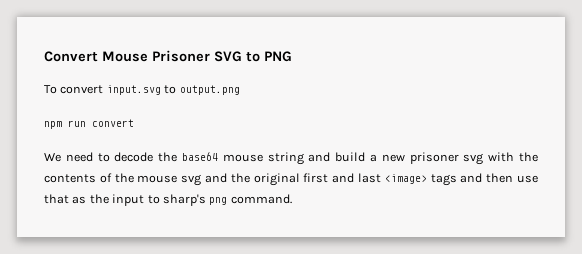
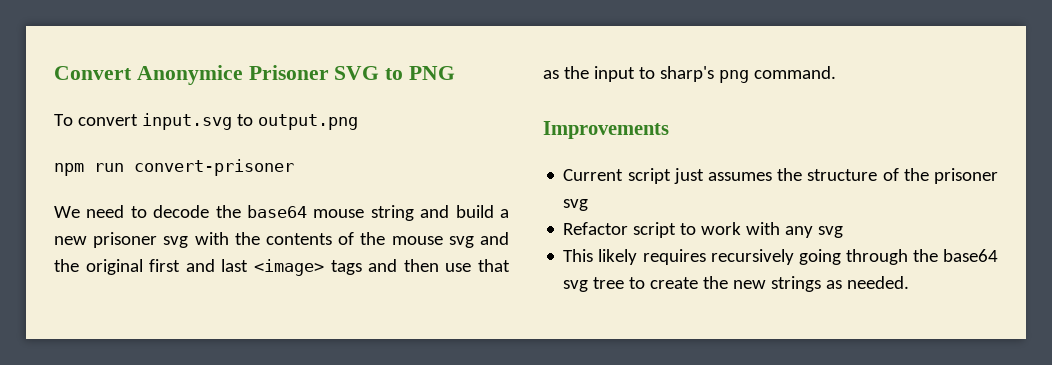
- Convert Mouse Prisoner SVG to PNG
+ Convert Anonymice Prisoner SVG to PNG
- npm run convert
+ npm run convert-prisoner
+ Improvements
+ Current script just assumes the structure of the prisoner svg
+ Refactor script to work with any svg
+ This likely requires recursively going through the base64 svg tree to create the new strings as needed.

